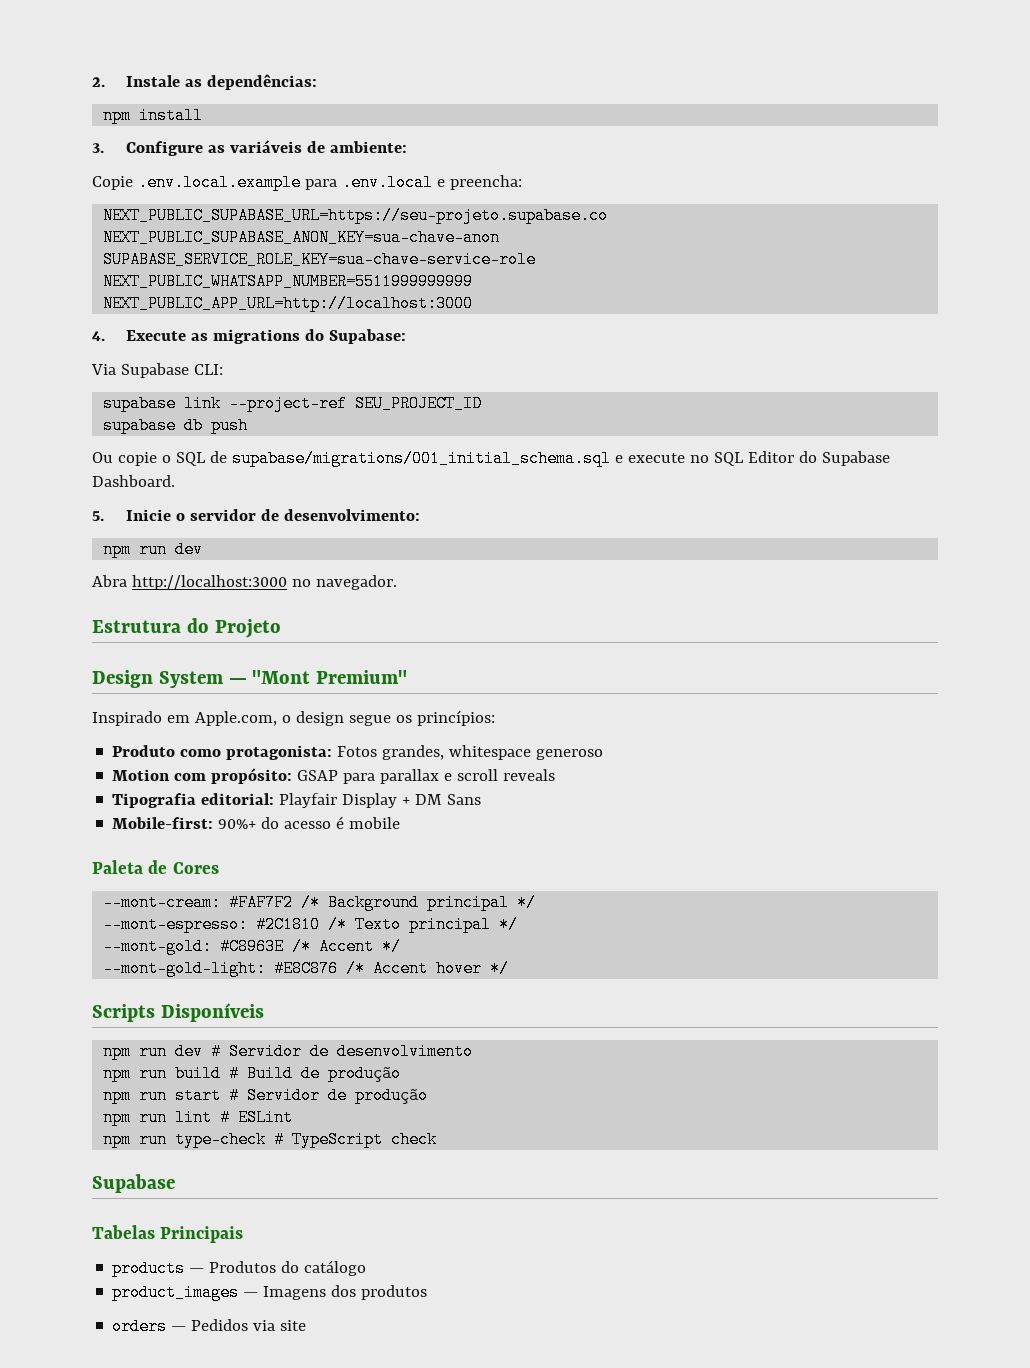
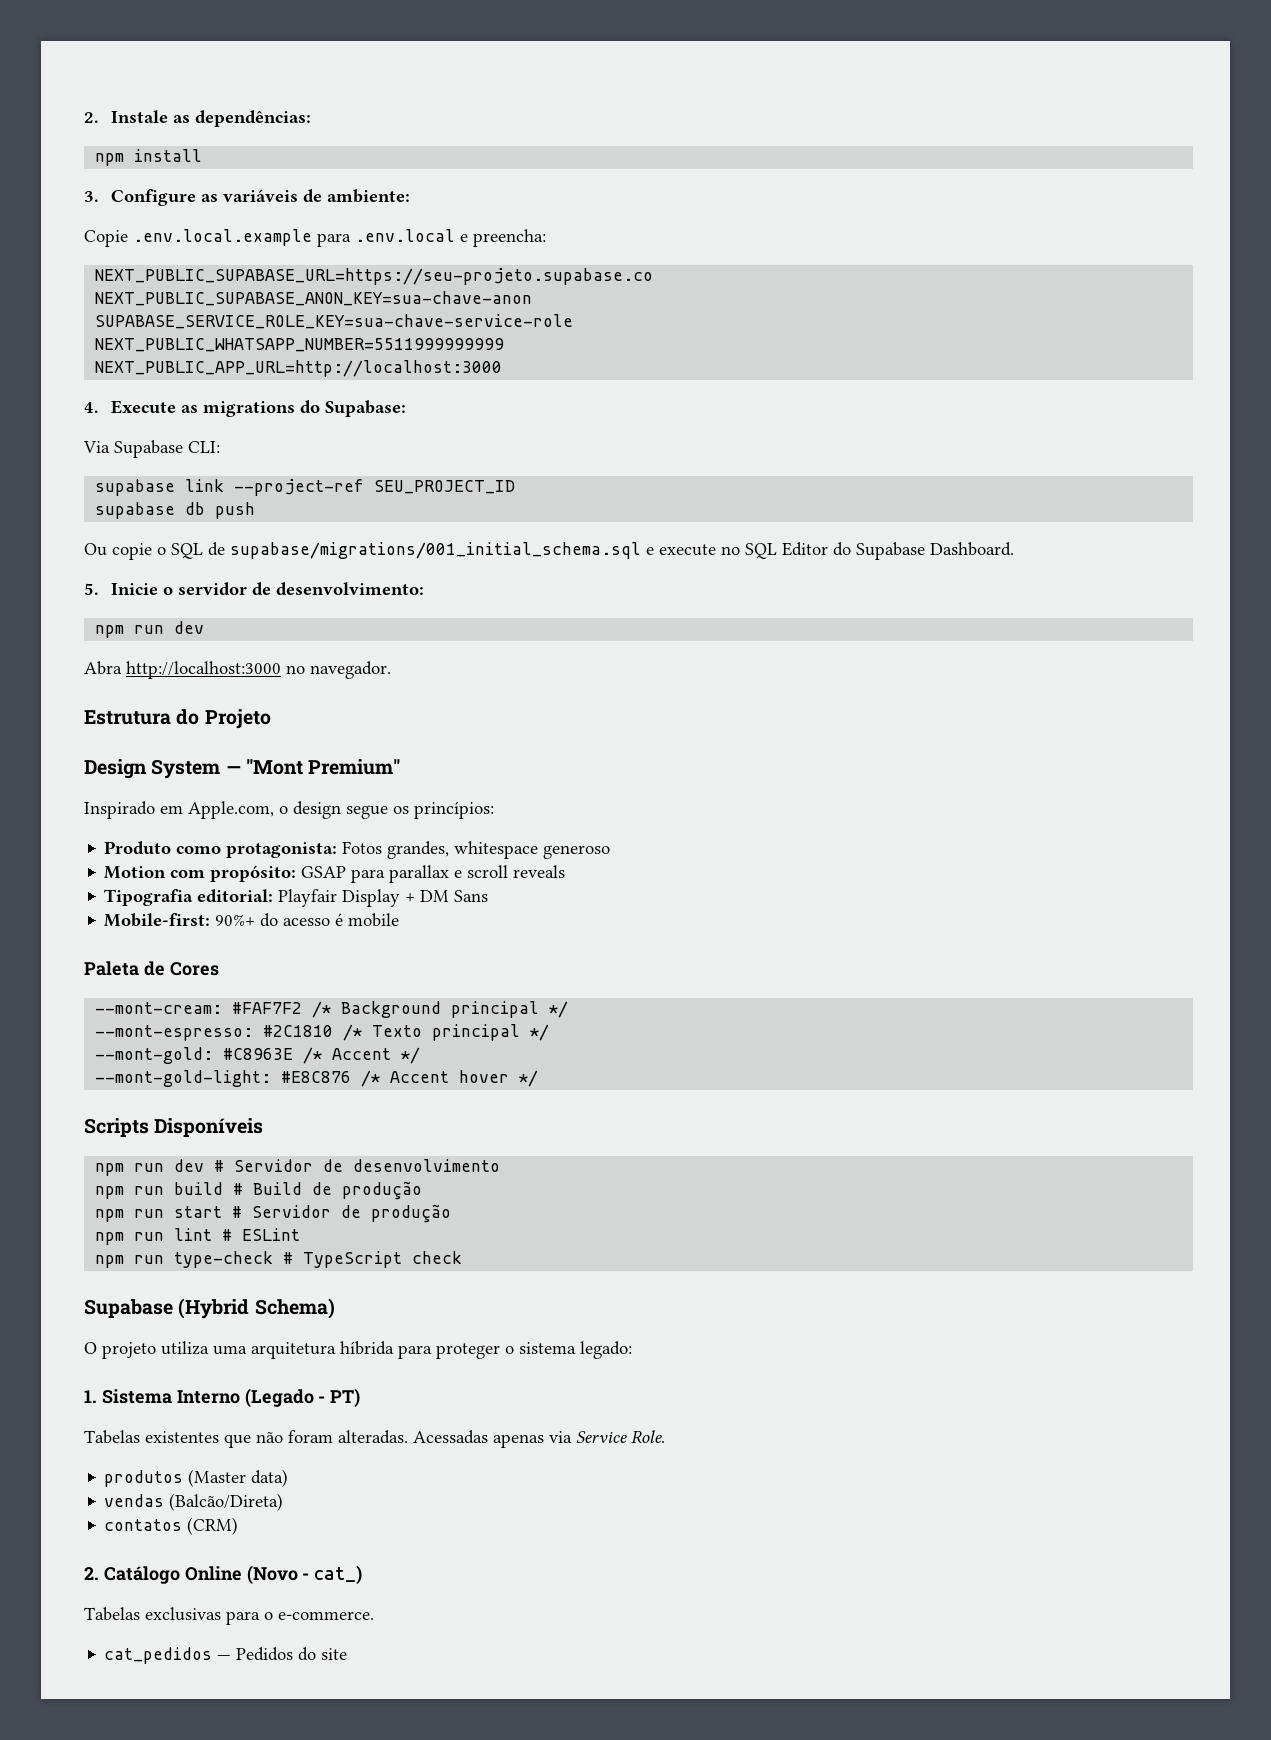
  npm run type-check # TypeScript check
- Supabase
- Tabelas Principais
- products — Produtos do catálogo
- product_images — Imagens dos produtos
- orders — Pedidos via site
+ Supabase (Hybrid Schema)
+ O projeto utiliza uma arquitetura híbrida para proteger o sistema legado:
+ 1. Sistema Interno (Legado - PT)
+ Tabelas existentes que não foram alteradas. Acessadas apenas via Service Role.
+ produtos (Master data)
+ vendas (Balcão/Direta)
+ contatos (CRM)
+ 2. Catálogo Online (Novo - cat_)
+ Tabelas exclusivas para o e-commerce.
+ cat_pedidos — Pedidos do site

